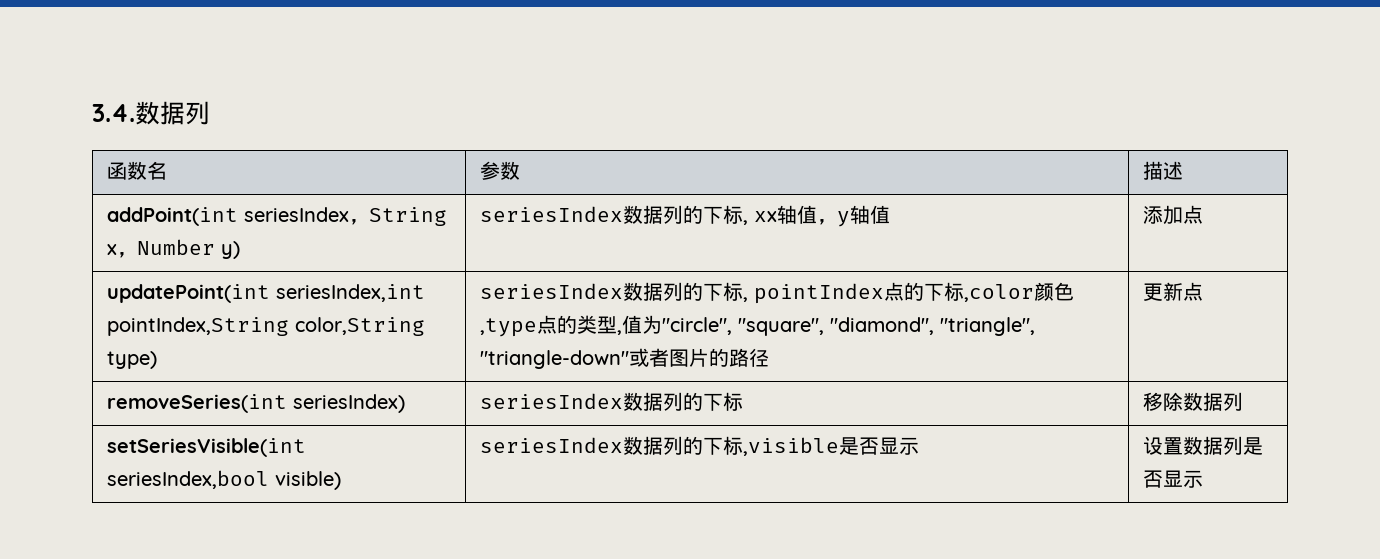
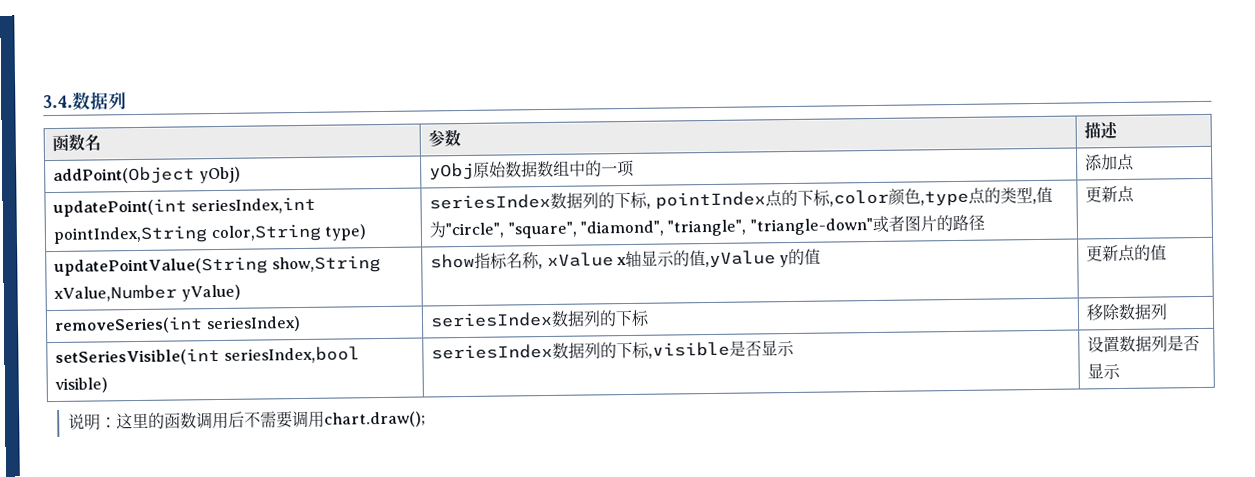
- addPoint(int seriesIndex，String x，Number y) | seriesIndex数据列的下标, xx轴值，y轴值 | 添加点
+ addPoint(Object yObj) | yObj原始数据数组中的一项 | 添加点
+ updatePointValue(String show,String xValue,Number yValue) | show指标名称, xValue x轴显示的值,yValue y的值 | 更新点的值
+ 说明：这里的函数调用后不需要调用chart.draw();

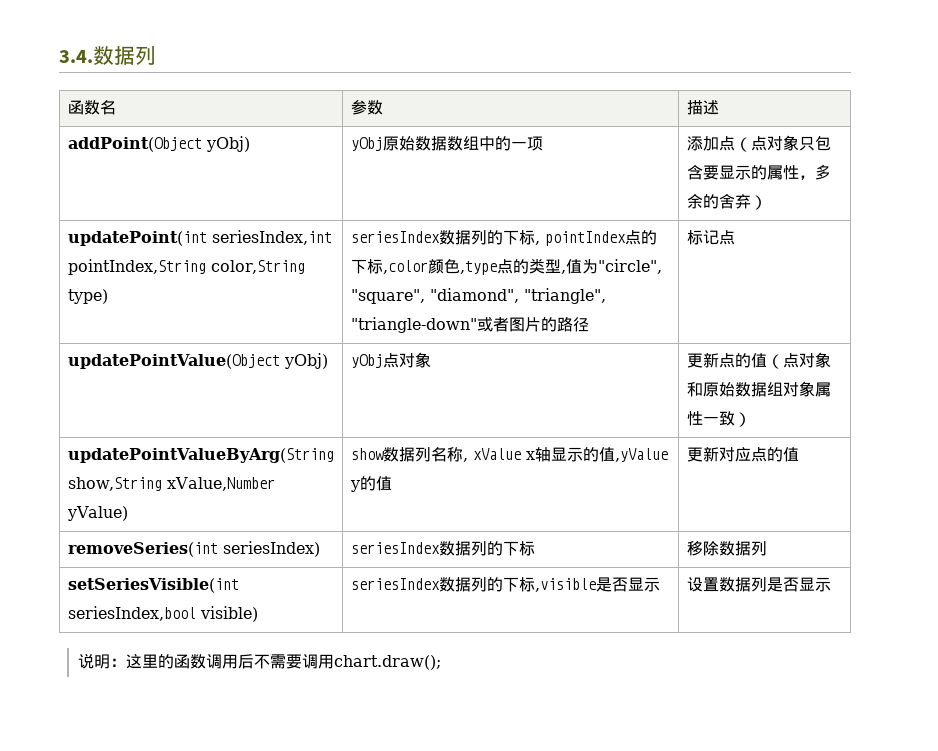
- addPoint(Object yObj) | yObj原始数据数组中的一项 | 添加点
+ addPoint(Object yObj) | yObj原始数据数组中的一项 | 添加点（点对象只包含要显示的属性，多余的舍弃）
- updatePoint(int seriesIndex,int pointIndex,String color,String type) | seriesIndex数据列的下标, pointIndex点的下标,color颜色,type点的类型,值为"circle", "square", "diamond", "triangle", "triangle-down"或者图片的路径 | 更新点
- updatePointValue(String show,String xValue,Number yValue) | show指标名称, xValue x轴显示的值,yValue y的值 | 更新点的值
+ updatePoint(int seriesIndex,int pointIndex,String color,String type) | seriesIndex数据列的下标, pointIndex点的下标,color颜色,type点的类型,值为"circle", "square", "diamond", "triangle", "triangle-down"或者图片的路径 | 标记点
+ updatePointValue(Object yObj) | yObj点对象 | 更新点的值（点对象和原始数据组对象属性一致）
+ updatePointValueByArg(String show,String xValue,Number yValue) | show数据列名称, xValue x轴显示的值,yValue y的值 | 更新对应点的值

